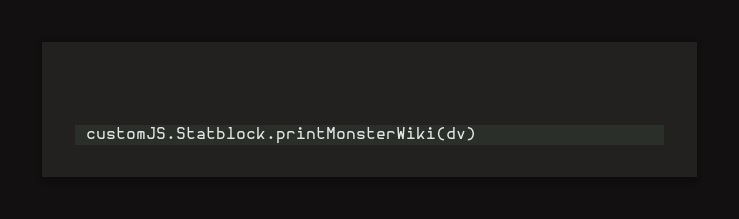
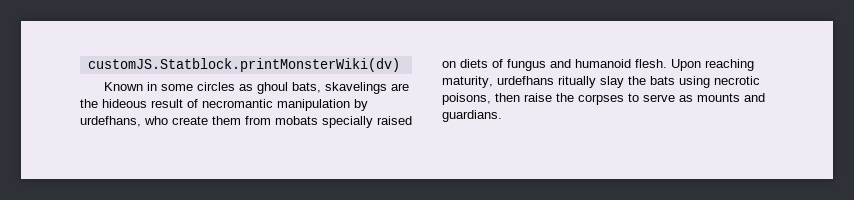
+ Known in some circles as ghoul bats, skavelings are the hideous result of necromantic manipulation by urdefhans, who create them from mobats specially raised on diets of fungus and humanoid flesh. Upon reaching maturity, urdefhans ritually slay the bats using necrotic poisons, then raise the corpses to serve as mounts and guardians.

